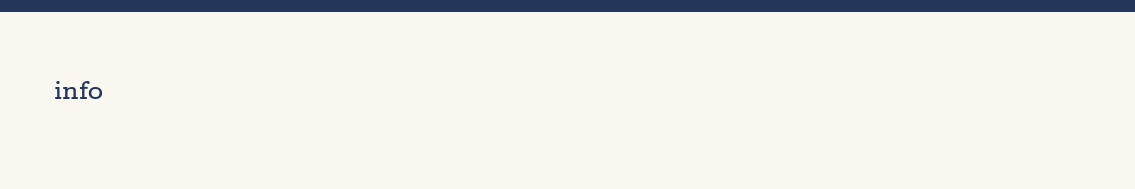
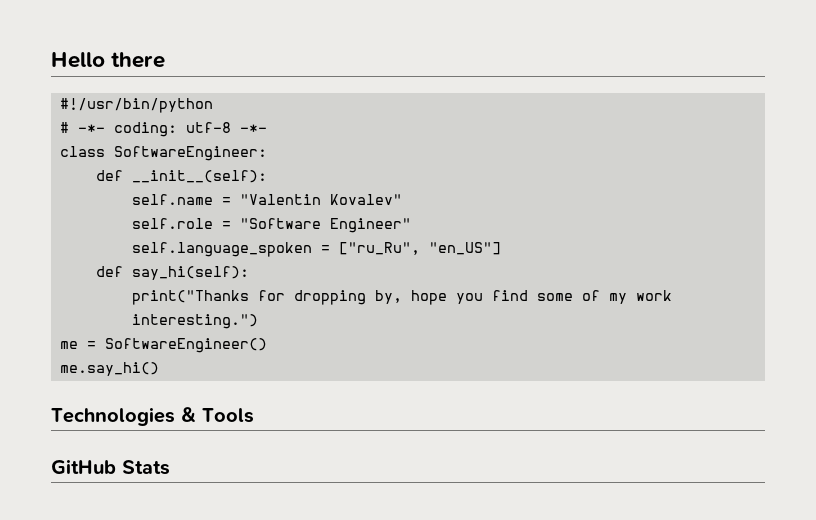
- info
+ Hello there
+ #!/usr/bin/python
+ # -*- coding: utf-8 -*-
+ class SoftwareEngineer:
+ def __init__(self):
+ self.name = "Valentin Kovalev"
+ self.role = "Software Engineer"
+ self.language_spoken = ["ru_Ru", "en_US"]
+ def say_hi(self):
+ print("Thanks for dropping by, hope you find some of my work interesting.")
+ me = SoftwareEngineer()
+ me.say_hi()
+ Technologies & Tools
+ GitHub Stats

